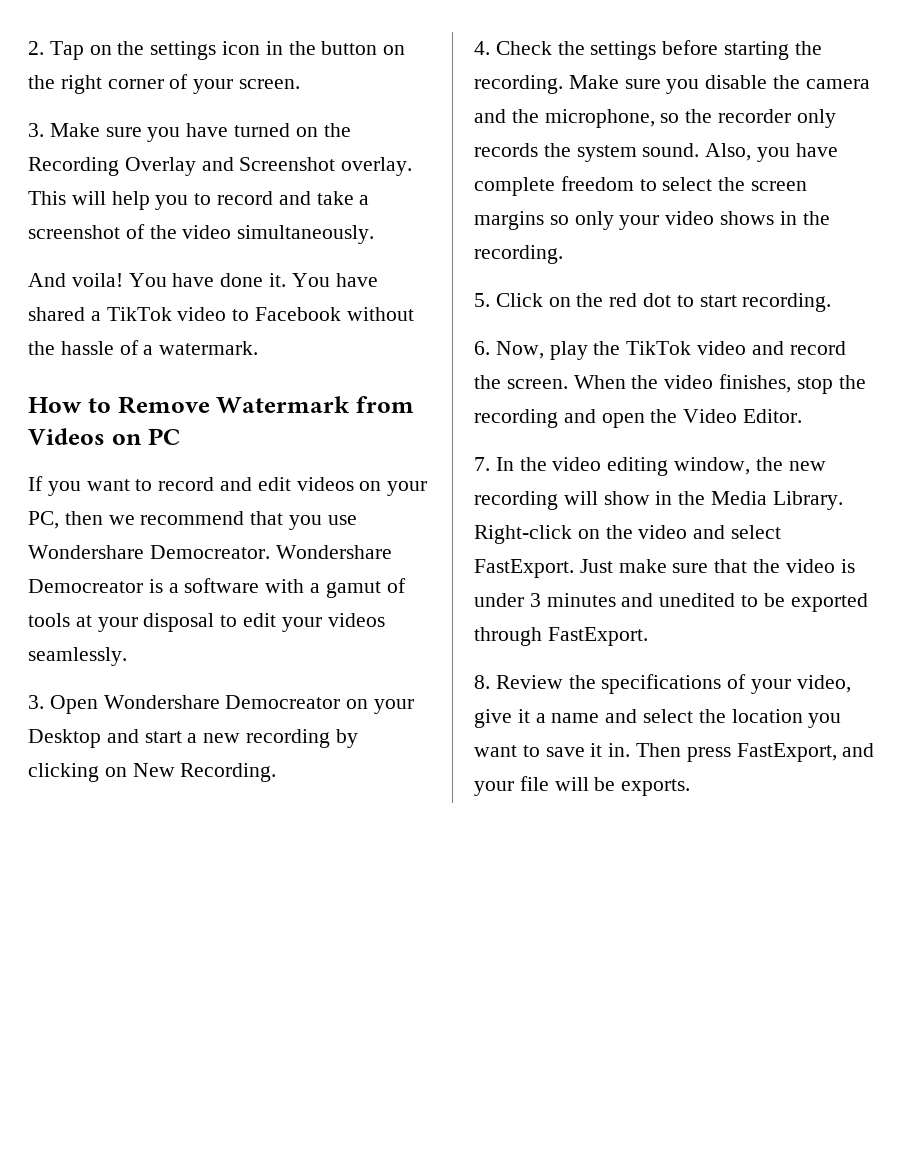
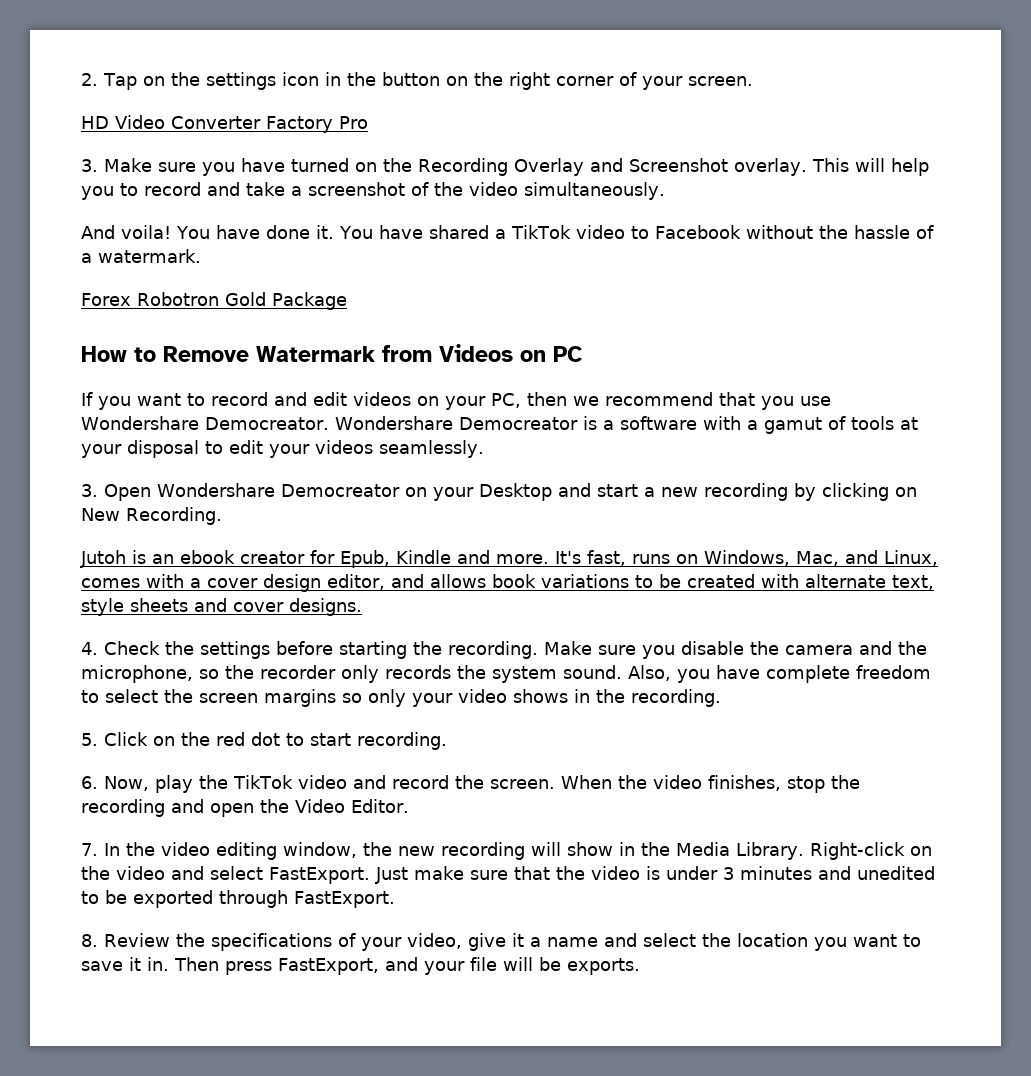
+ HD Video Converter Factory Pro
+ Forex Robotron Gold Package
+ Jutoh is an ebook creator for Epub, Kindle and more. It's fast, runs on Windows, Mac, and Linux, comes with a cover design editor, and allows book variations to be created with alternate text, style sheets and cover designs.

